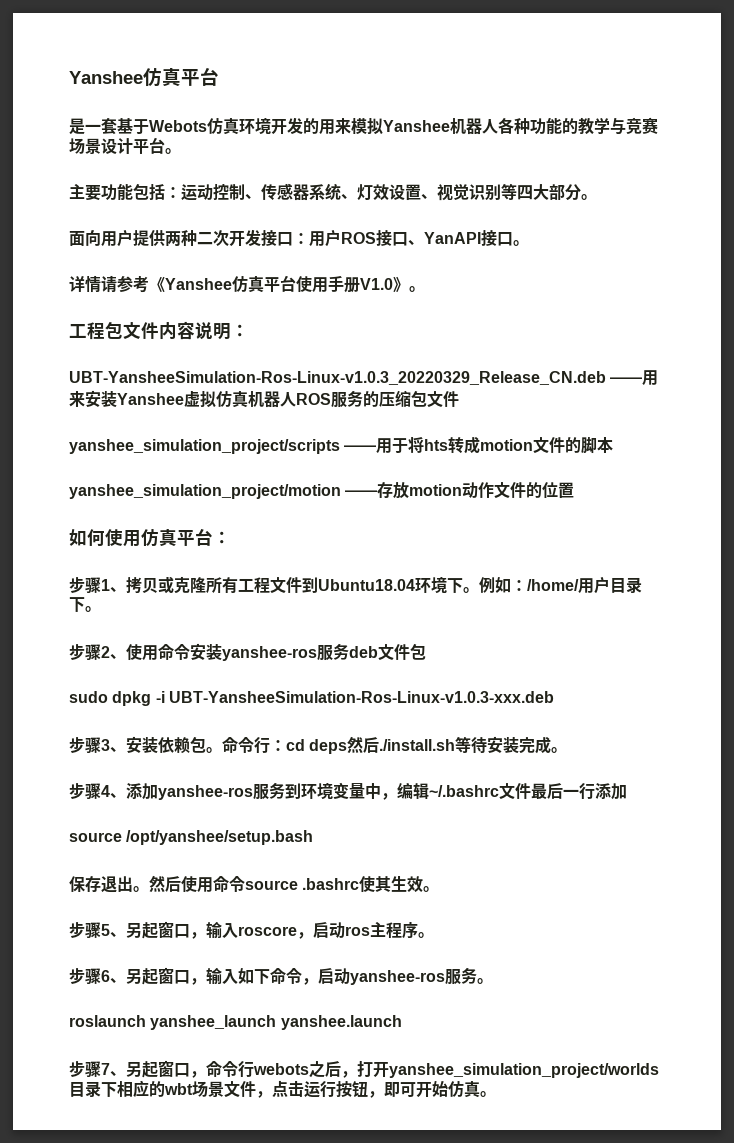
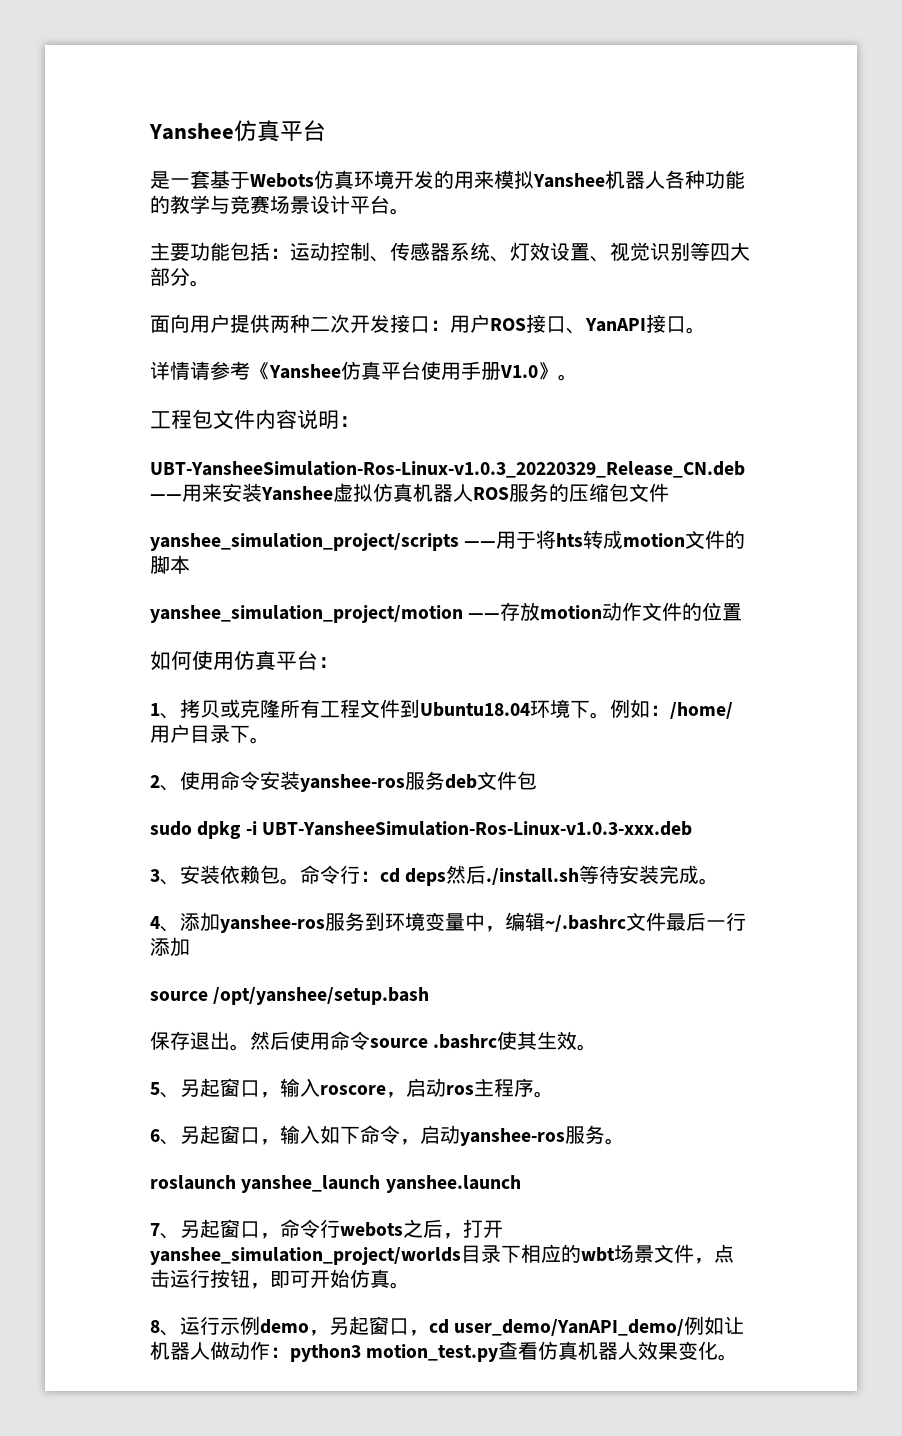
- 步骤1、拷贝或克隆所有工程文件到Ubuntu18.04环境下。
+ 1、拷贝或克隆所有工程文件到Ubuntu18.04环境下。
- 步骤2、使用命令安装yanshee-ros服务deb文件包
+ 2、使用命令安装yanshee-ros服务deb文件包
- 步骤3、安装依赖包。
+ 3、安装依赖包。
- 步骤4、添加yanshee-ros服务到环境变量中，编辑~/.bashrc文件最后一行添加
+ 4、添加yanshee-ros服务到环境变量中，编辑~/.bashrc文件最后一行添加
- 步骤5、另起窗口，输入roscore，启动ros主程序。
+ 5、另起窗口，输入roscore，启动ros主程序。
- 步骤6、另起窗口，输入如下命令，启动yanshee-ros服务。
+ 6、另起窗口，输入如下命令，启动yanshee-ros服务。
- 步骤7、另起窗口，命令行webots之后，打开yanshee_simulation_project/worlds目录下相应的wbt场景文件，点击运行按钮，即可开始仿真。
+ 7、另起窗口，命令行webots之后，打开yanshee_simulation_project/worlds目录下相应的wbt场景文件，点击运行按钮，即可开始仿真。
+ 8、运行示例demo，另起窗口，cd user_demo/YanAPI_demo/例如让机器人做动作：python3 motion_test.py查看仿真机器人效果变化。

